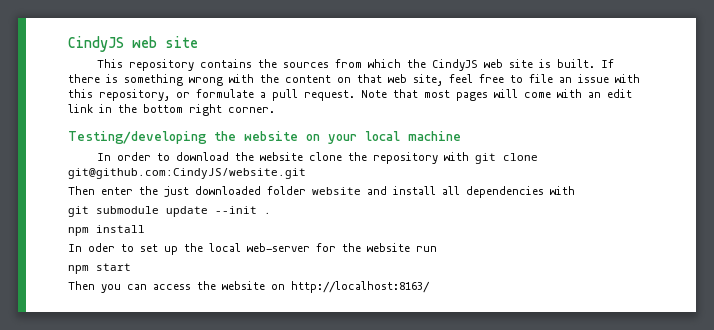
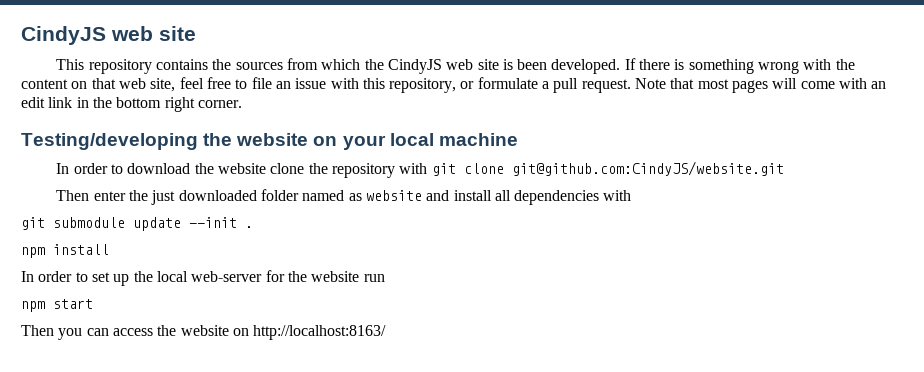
- This repository contains the sources from which the CindyJS web site is built.
+ This repository contains the sources from which the CindyJS web site is been developed.
- Then enter the just downloaded folder website and install all dependencies with
+ Then enter the just downloaded folder named as website and install all dependencies with
- In oder to set up the local web-server for the website run
+ In order to set up the local web-server for the website run

